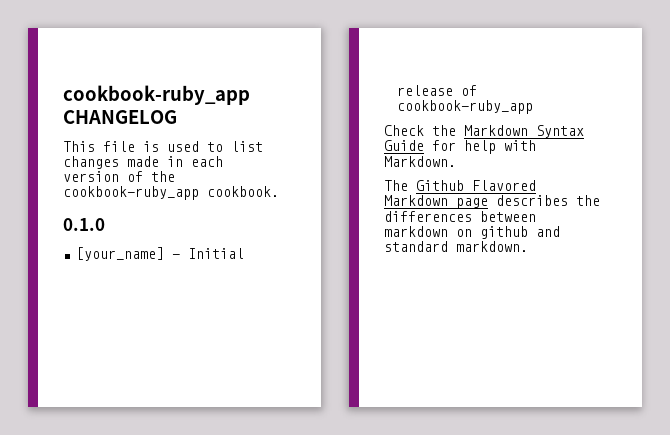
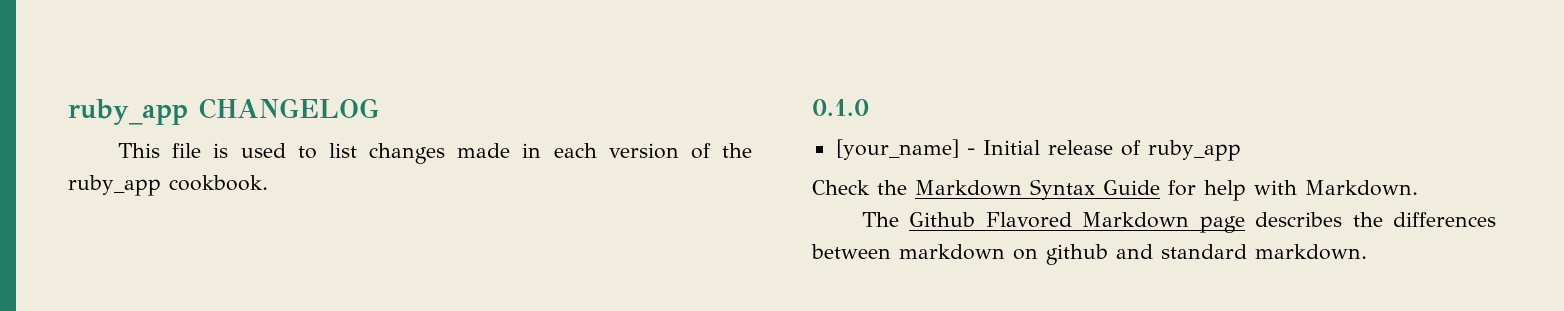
- cookbook-ruby_app CHANGELOG
+ ruby_app CHANGELOG
- This file is used to list changes made in each version of the cookbook-ruby_app cookbook.
+ This file is used to list changes made in each version of the ruby_app cookbook.
- [your_name] - Initial release of cookbook-ruby_app
+ [your_name] - Initial release of ruby_app

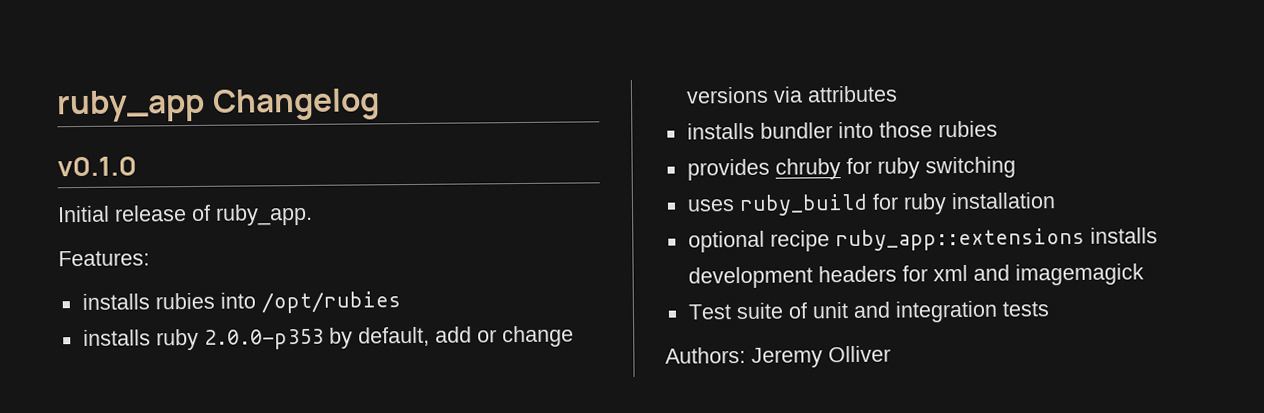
- ruby_app CHANGELOG
- This file is used to list changes made in each version of the ruby_app cookbook.
- 0.1.0
- [your_name] - Initial release of ruby_app
- Check the Markdown Syntax Guide for help with Markdown.
- The Github Flavored Markdown page describes the differences between markdown on github and standard markdown.
+ ruby_app Changelog
+ v0.1.0
+ Initial release of ruby_app.
+ Features:
+ installs rubies into /opt/rubies
+ installs ruby 2.0.0-p353 by default, add or change versions via attributes
+ installs bundler into those rubies
+ provides chruby for ruby switching
+ uses ruby_build for ruby installation
+ optional recipe ruby_app::extensions installs development headers for xml and imagemagick
+ Test suite of unit and integration tests
+ Authors: Jeremy Olliver

